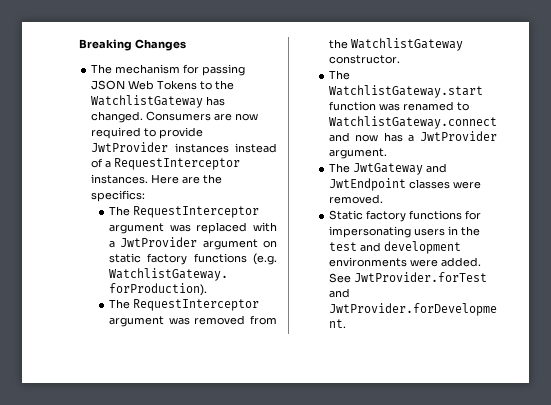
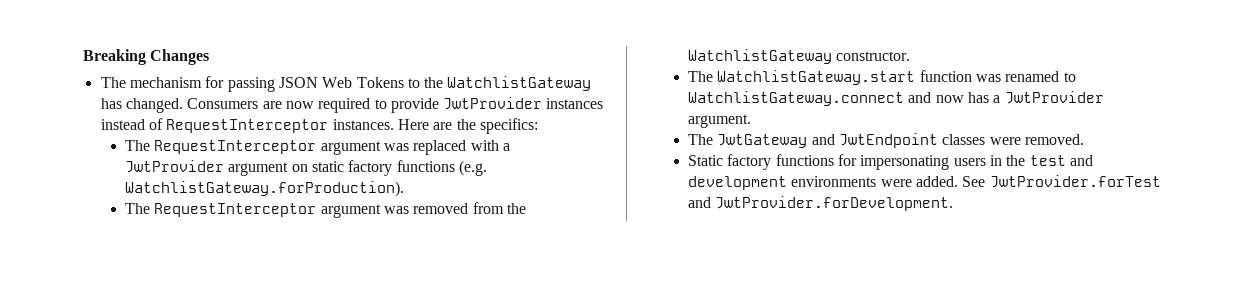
- Consumers are now required to provide JwtProvider instances instead of a RequestInterceptor instances.
+ Consumers are now required to provide JwtProvider instances instead of RequestInterceptor instances.

